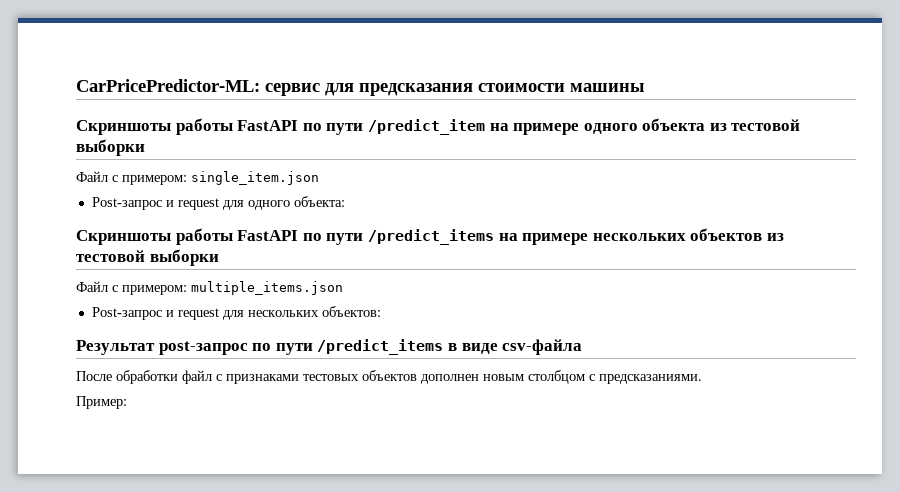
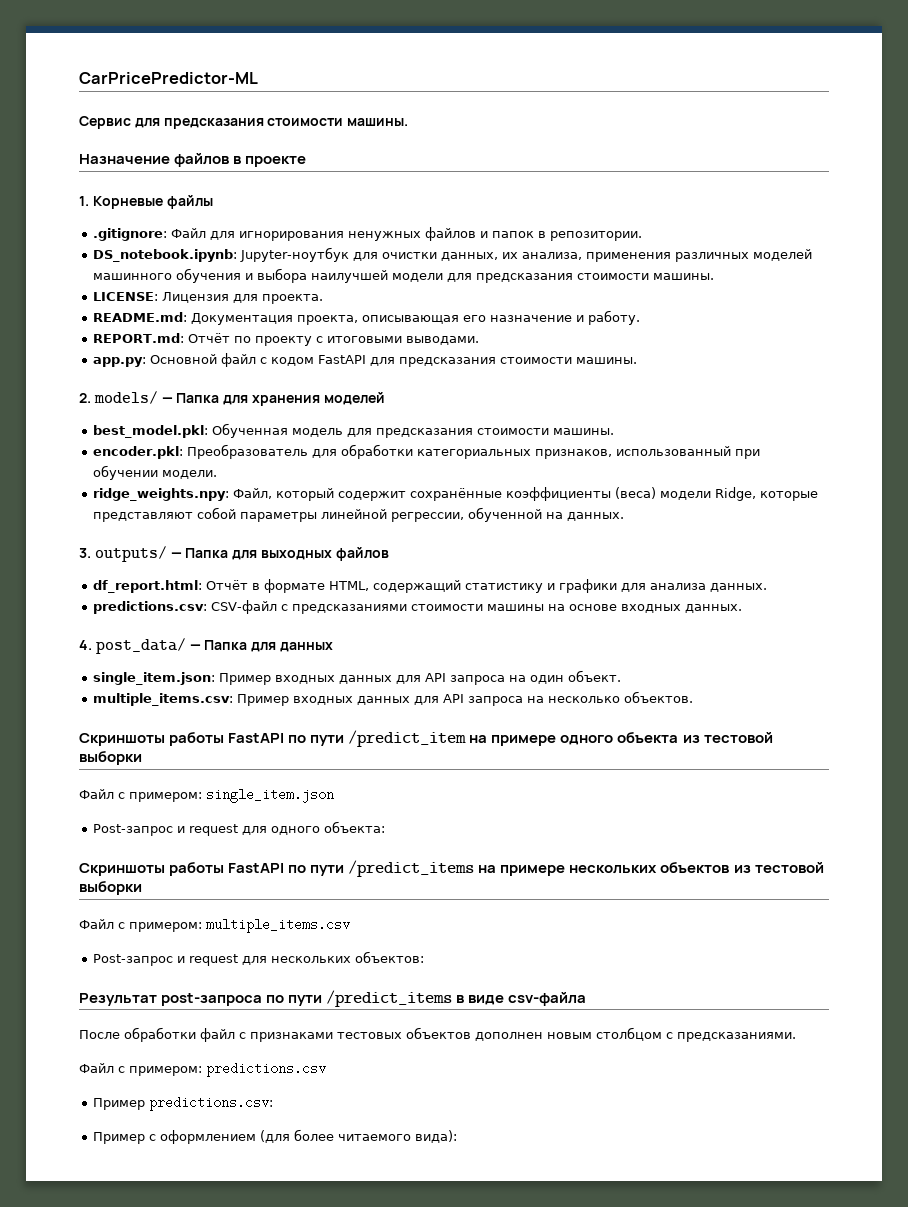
- CarPricePredictor-ML: сервис для предсказания стоимости машины
+ CarPricePredictor-ML
+ Cервис для предсказания стоимости машины.
+ Назначение файлов в проекте
+ 1. Корневые файлы
+ .gitignore: Файл для игнорирования ненужных файлов и папок в репозитории.
+ DS_notebook.ipynb: Jupyter-ноутбук для очистки данных, их анализа, применения различных моделей машинного обучения и выбора наилучшей модели для предсказания стоимости машины.
+ LICENSE: Лицензия для проекта.
+ README.md: Документация проекта, описывающая его назначение и работу.
+ REPORT.md: Отчёт по проекту с итоговыми выводами.
+ app.py: Основной файл с кодом FastAPI для предсказания стоимости машины.
+ 2. models/ — Папка для хранения моделей
+ best_model.pkl: Обученная модель для предсказания стоимости машины.
+ encoder.pkl: Преобразователь для обработки категориальных признаков, использованный при обучении модели.
+ ridge_weights.npy: Файл, который содержит сохранённые коэффициенты (веса) модели Ridge, которые представляют собой параметры линейной регрессии, обученной на данных.
+ 3. outputs/ — Папка для выходных файлов
+ df_report.html: Отчёт в формате HTML, содержащий статистику и графики для анализа данных.
+ predictions.csv: CSV-файл с предсказаниями стоимости машины на основе входных данных.
+ 4. post_data/ — Папка для данных
+ single_item.json: Пример входных данных для API запроса на один объект.
+ multiple_items.csv: Пример входных данных для API запроса на несколько объектов.
- Файл с примером: multiple_items.json
+ Файл с примером: multiple_items.csv
- Результат post-запрос по пути /predict_items в виде csv-файла
+ Результат post-запроса по пути /predict_items в виде csv-файла
- Пример:
+ Файл с примером: predictions.csv
+ Пример predictions.csv:
+ Пример с оформлением (для более читаемого вида):

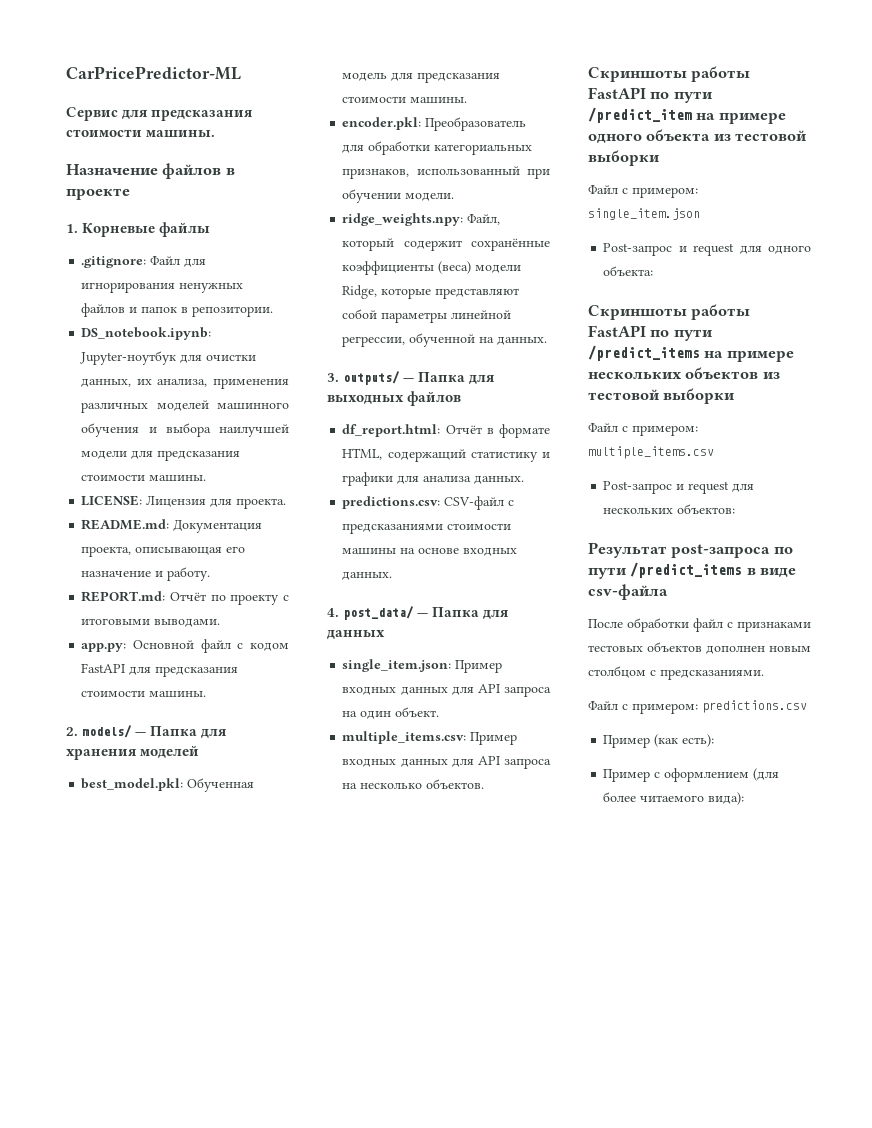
- Пример predictions.csv:
+ Пример (как есть):

